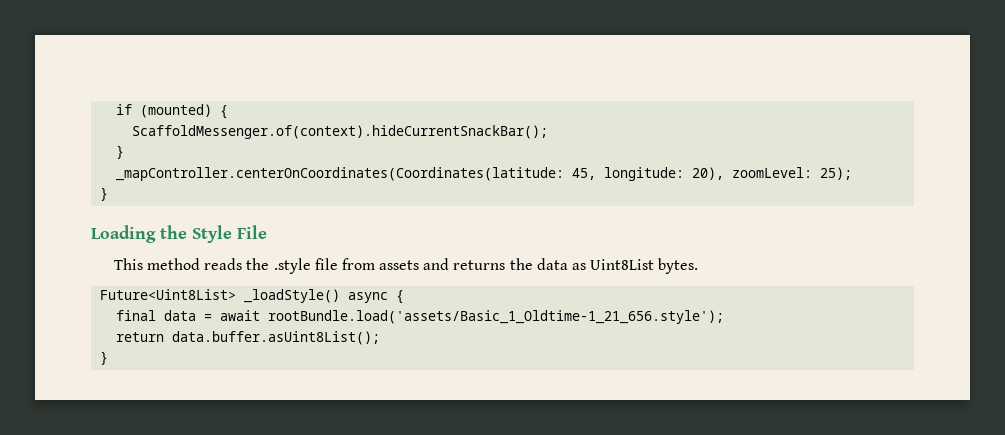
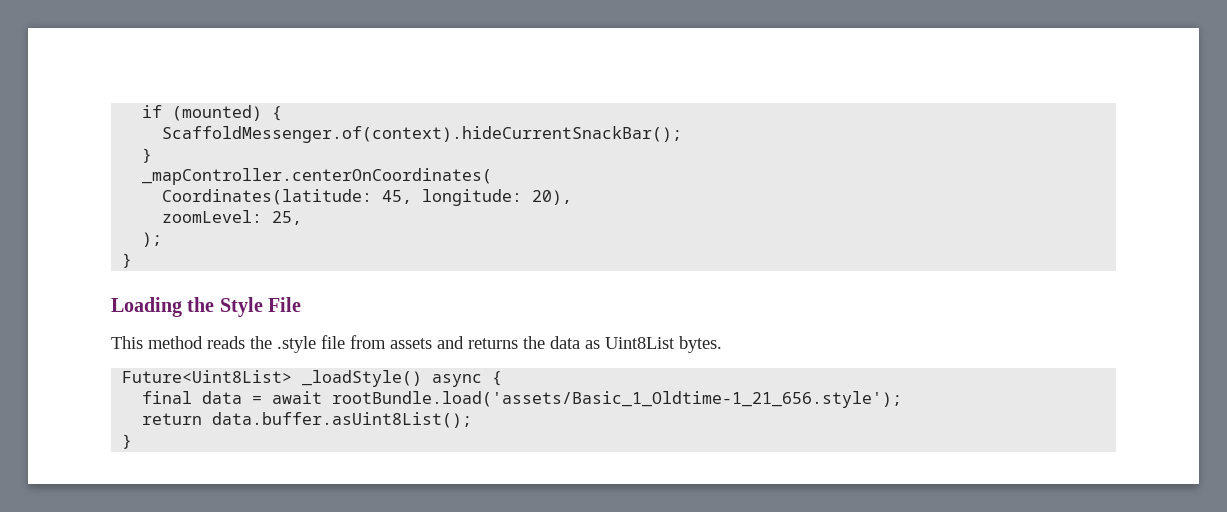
- _mapController.centerOnCoordinates(Coordinates(latitude: 45, longitude: 20), zoomLevel: 25);
+ _mapController.centerOnCoordinates(
+ Coordinates(latitude: 45, longitude: 20),
+ zoomLevel: 25,
+ );

